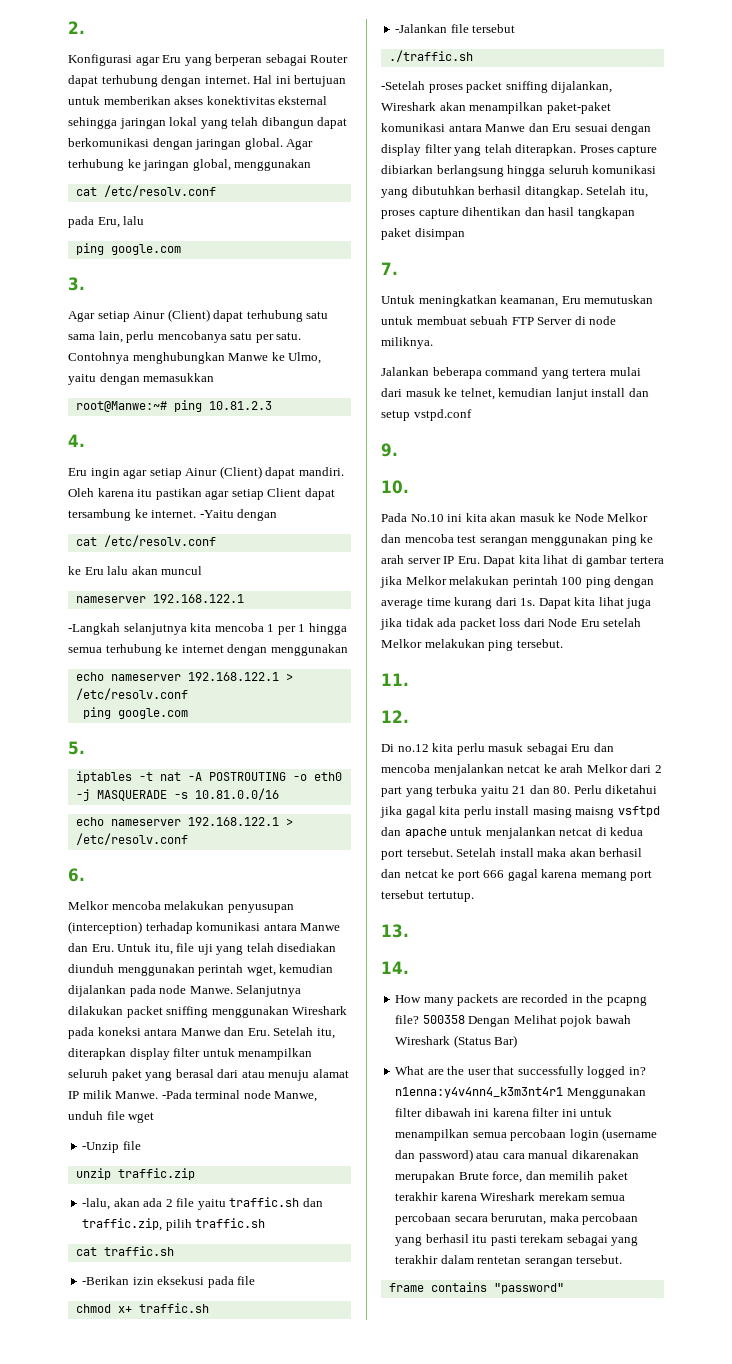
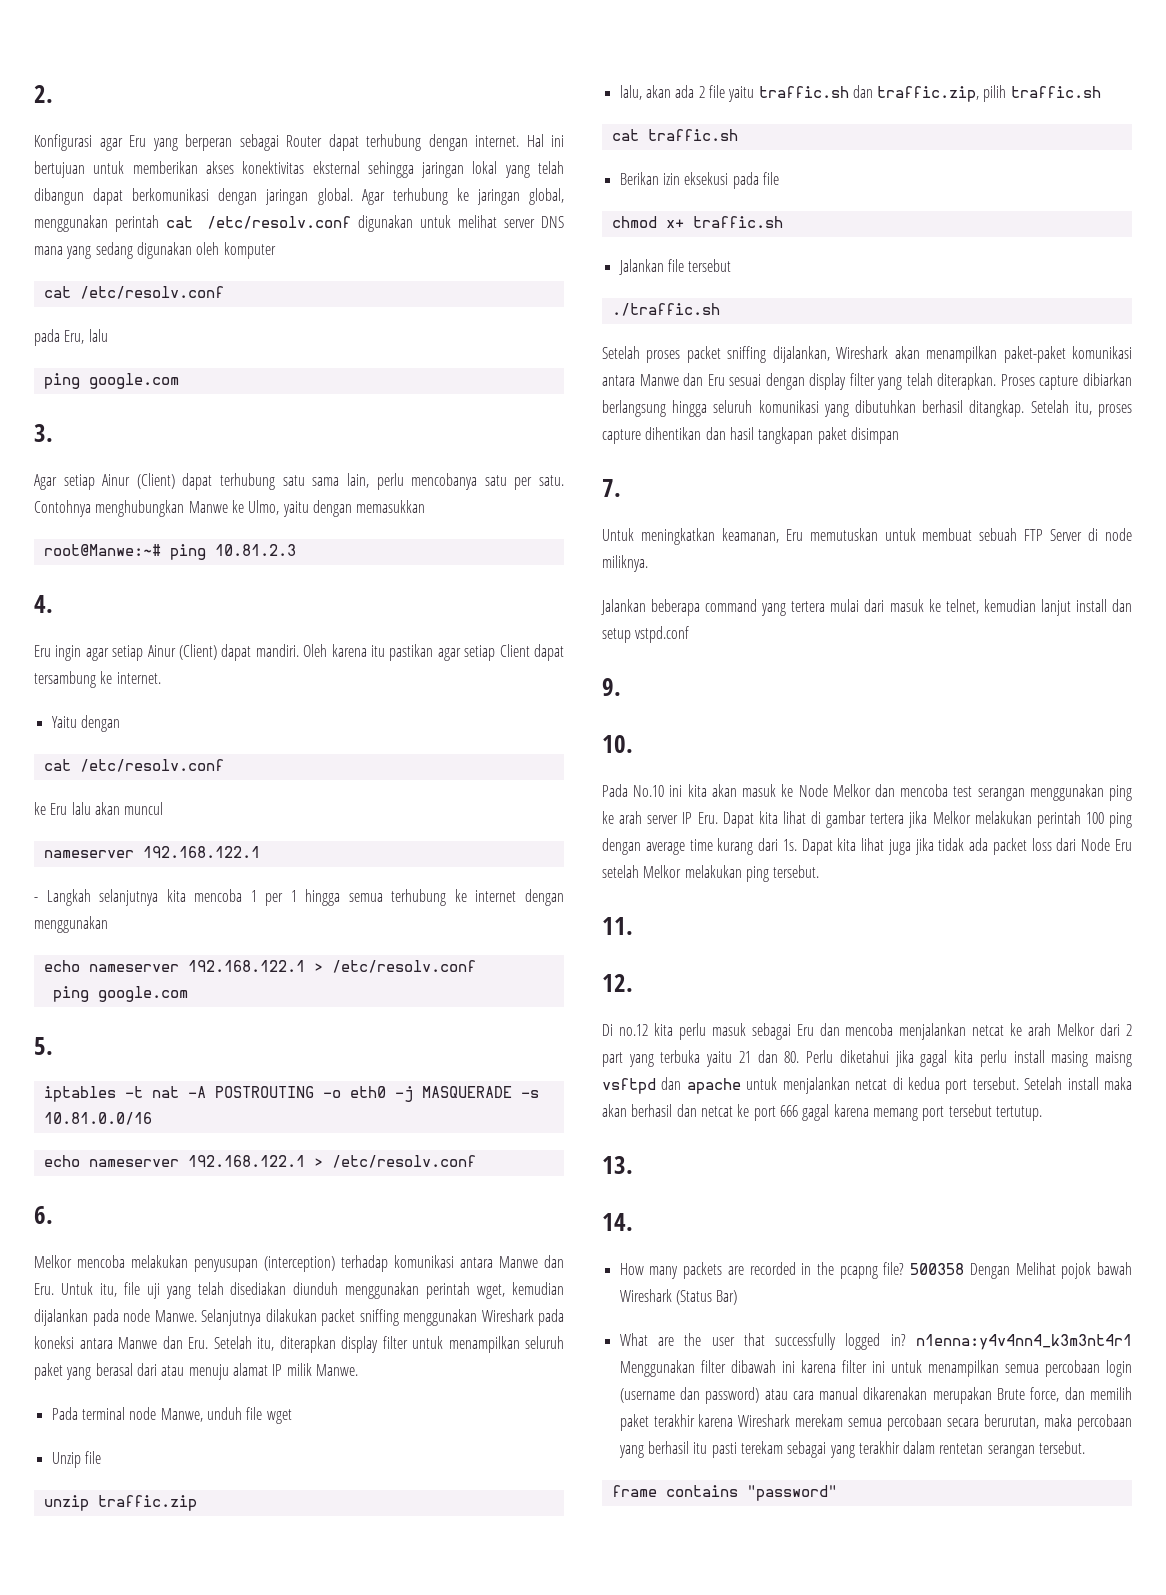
- Agar terhubung ke jaringan global, menggunakan
+ Agar terhubung ke jaringan global, menggunakan perintah cat /etc/resolv.conf digunakan untuk melihat server DNS mana yang sedang digunakan oleh komputer
- Oleh karena itu pastikan agar setiap Client dapat tersambung ke internet. -Yaitu dengan
+ Oleh karena itu pastikan agar setiap Client dapat tersambung ke internet.
+ Yaitu dengan
- -Langkah selanjutnya kita mencoba 1 per 1 hingga semua terhubung ke internet dengan menggunakan
+ - Langkah selanjutnya kita mencoba 1 per 1 hingga semua terhubung ke internet dengan menggunakan
- Selanjutnya dilakukan packet sniffing menggunakan Wireshark pada koneksi antara Manwe dan Eru. Setelah itu, diterapkan display filter untuk menampilkan seluruh paket yang berasal dari atau menuju alamat IP milik Manwe. -Pada terminal node Manwe, unduh file wget
+ Selanjutnya dilakukan packet sniffing menggunakan Wireshark pada koneksi antara Manwe dan Eru. Setelah itu, diterapkan display filter untuk menampilkan seluruh paket yang berasal dari atau menuju alamat IP milik Manwe.
+ Pada terminal node Manwe, unduh file wget
- -Unzip file
+ Unzip file
- -lalu, akan ada 2 file yaitu traffic.sh dan traffic.zip, pilih traffic.sh
+ lalu, akan ada 2 file yaitu traffic.sh dan traffic.zip, pilih traffic.sh
- -Berikan izin eksekusi pada file
+ Berikan izin eksekusi pada file
- -Jalankan file tersebut
+ Jalankan file tersebut
- -Setelah proses packet sniffing dijalankan, Wireshark akan menampilkan paket-paket komunikasi antara Manwe dan Eru sesuai dengan display filter yang telah diterapkan.
+ Setelah proses packet sniffing dijalankan, Wireshark akan menampilkan paket-paket komunikasi antara Manwe dan Eru sesuai dengan display filter yang telah diterapkan.

